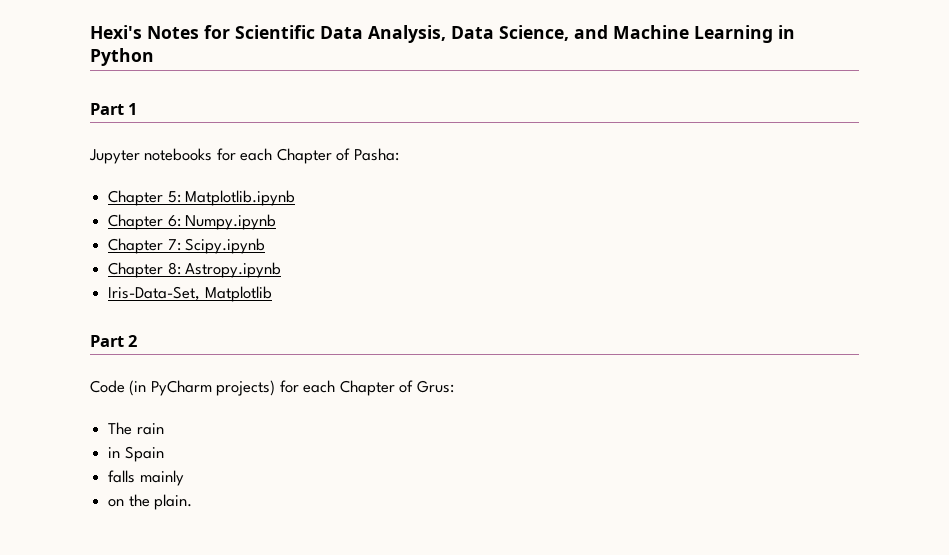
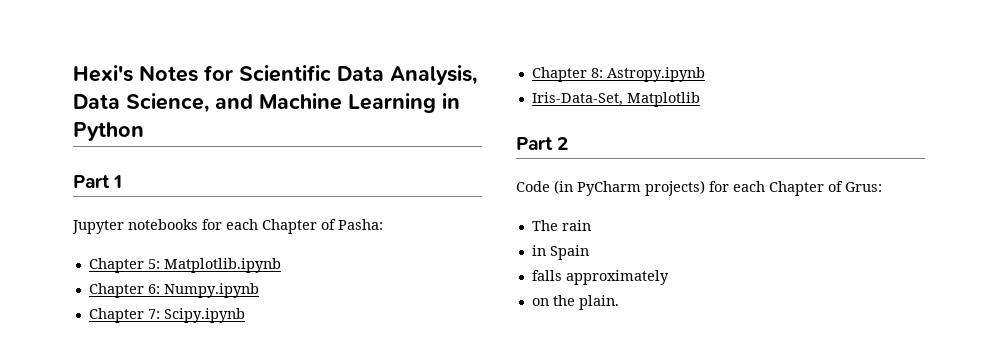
- falls mainly
+ falls approximately

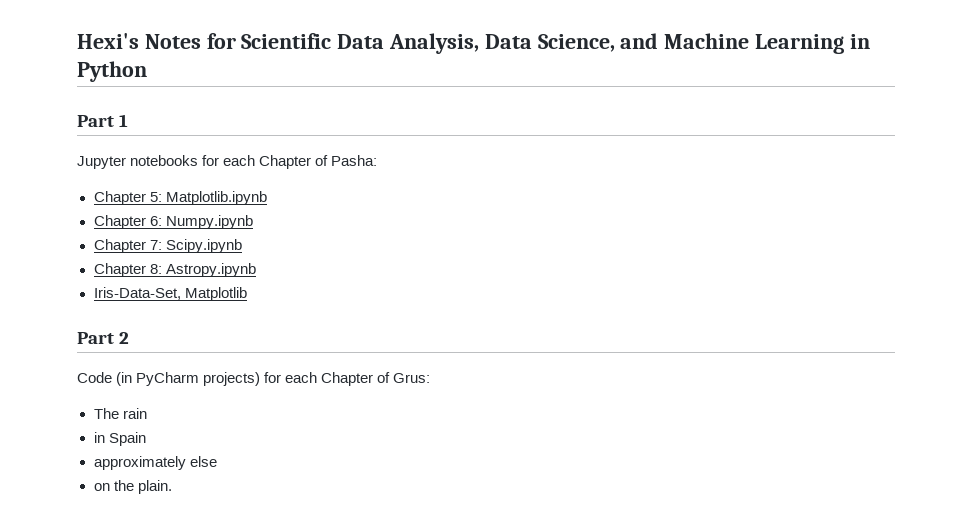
- falls approximately
+ approximately else

